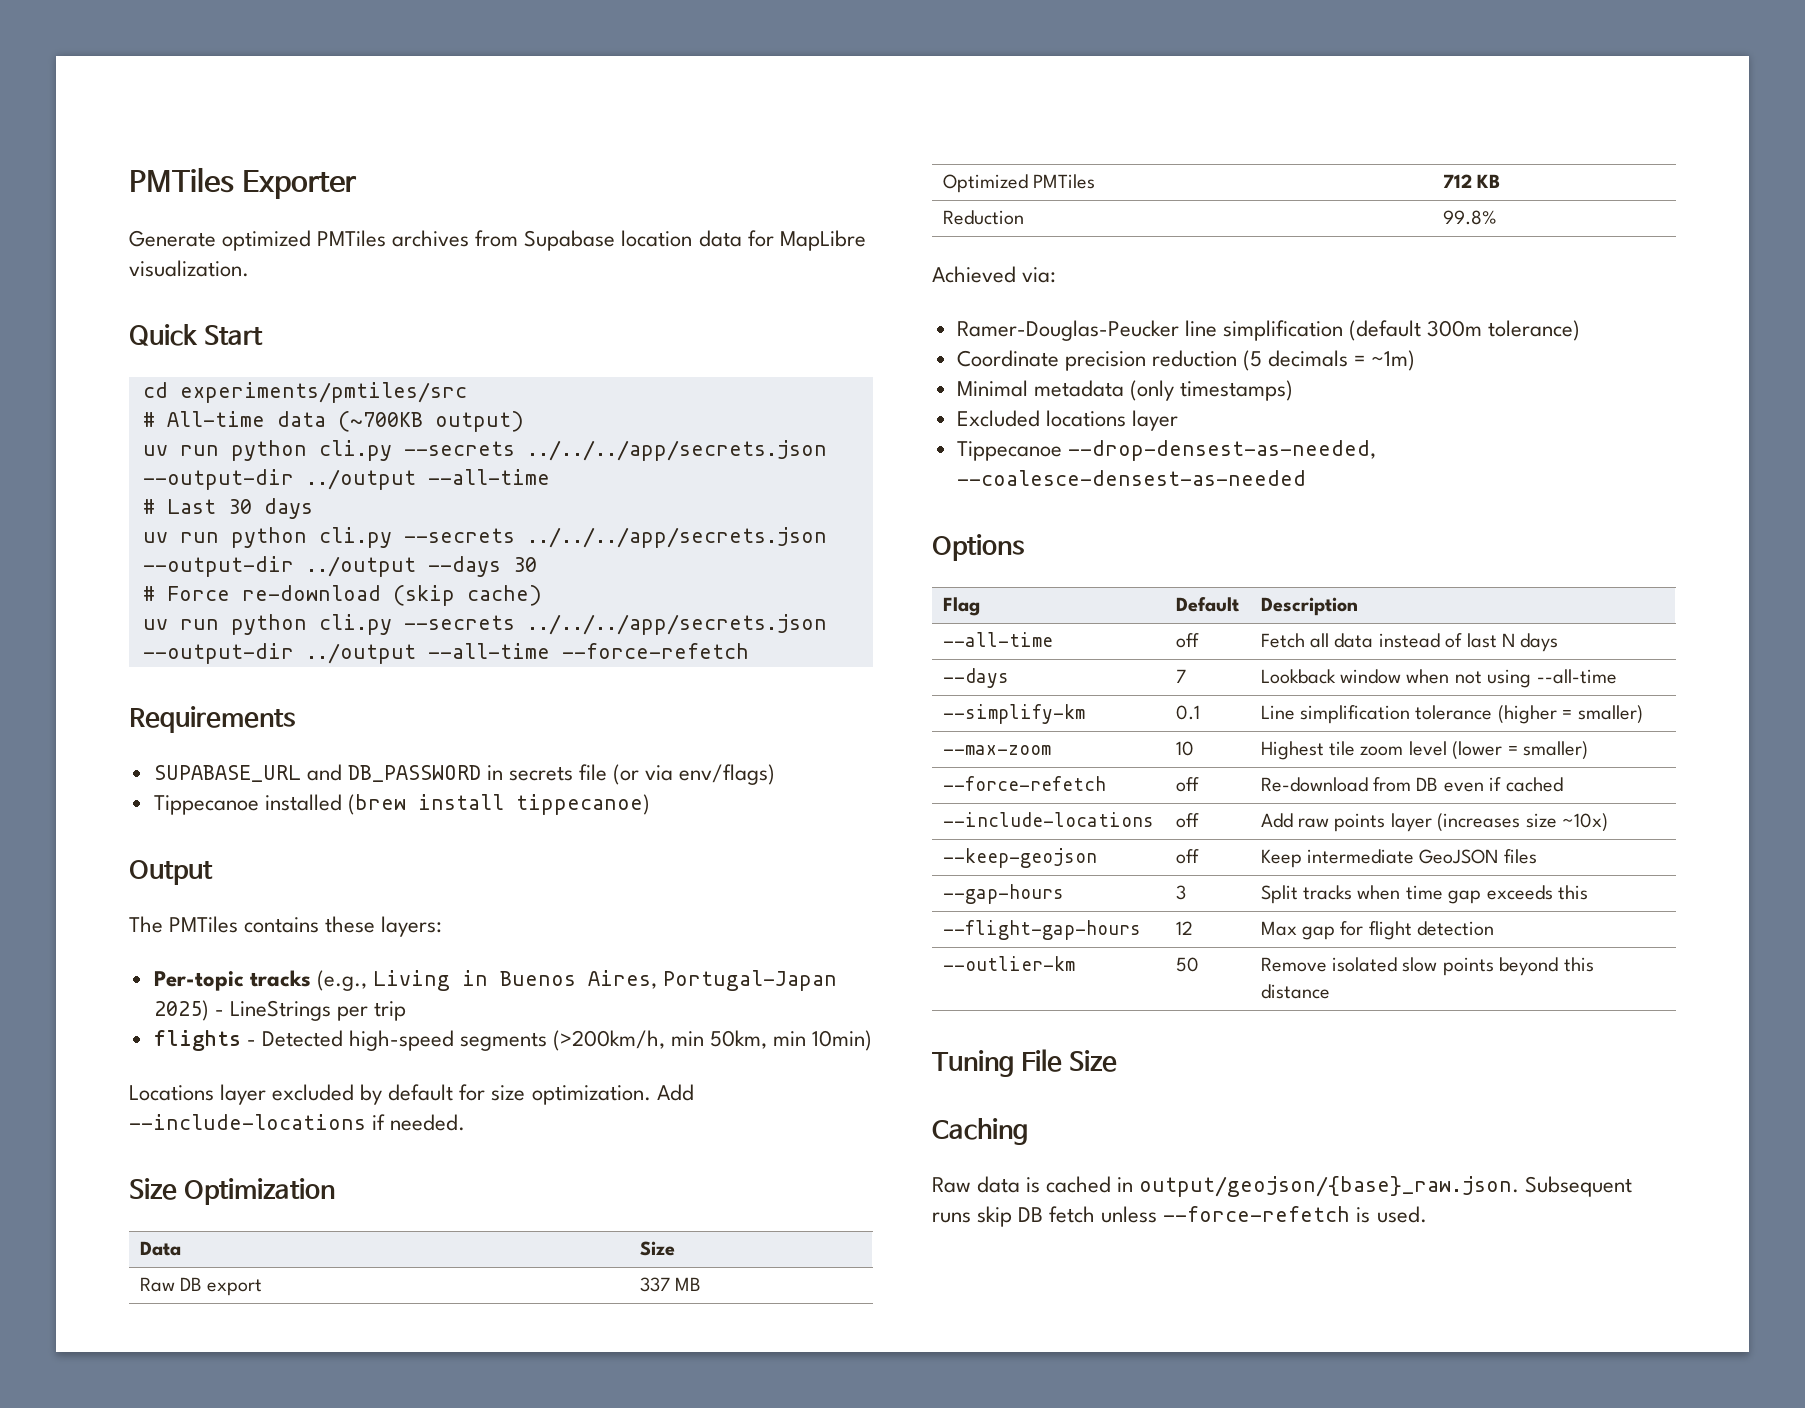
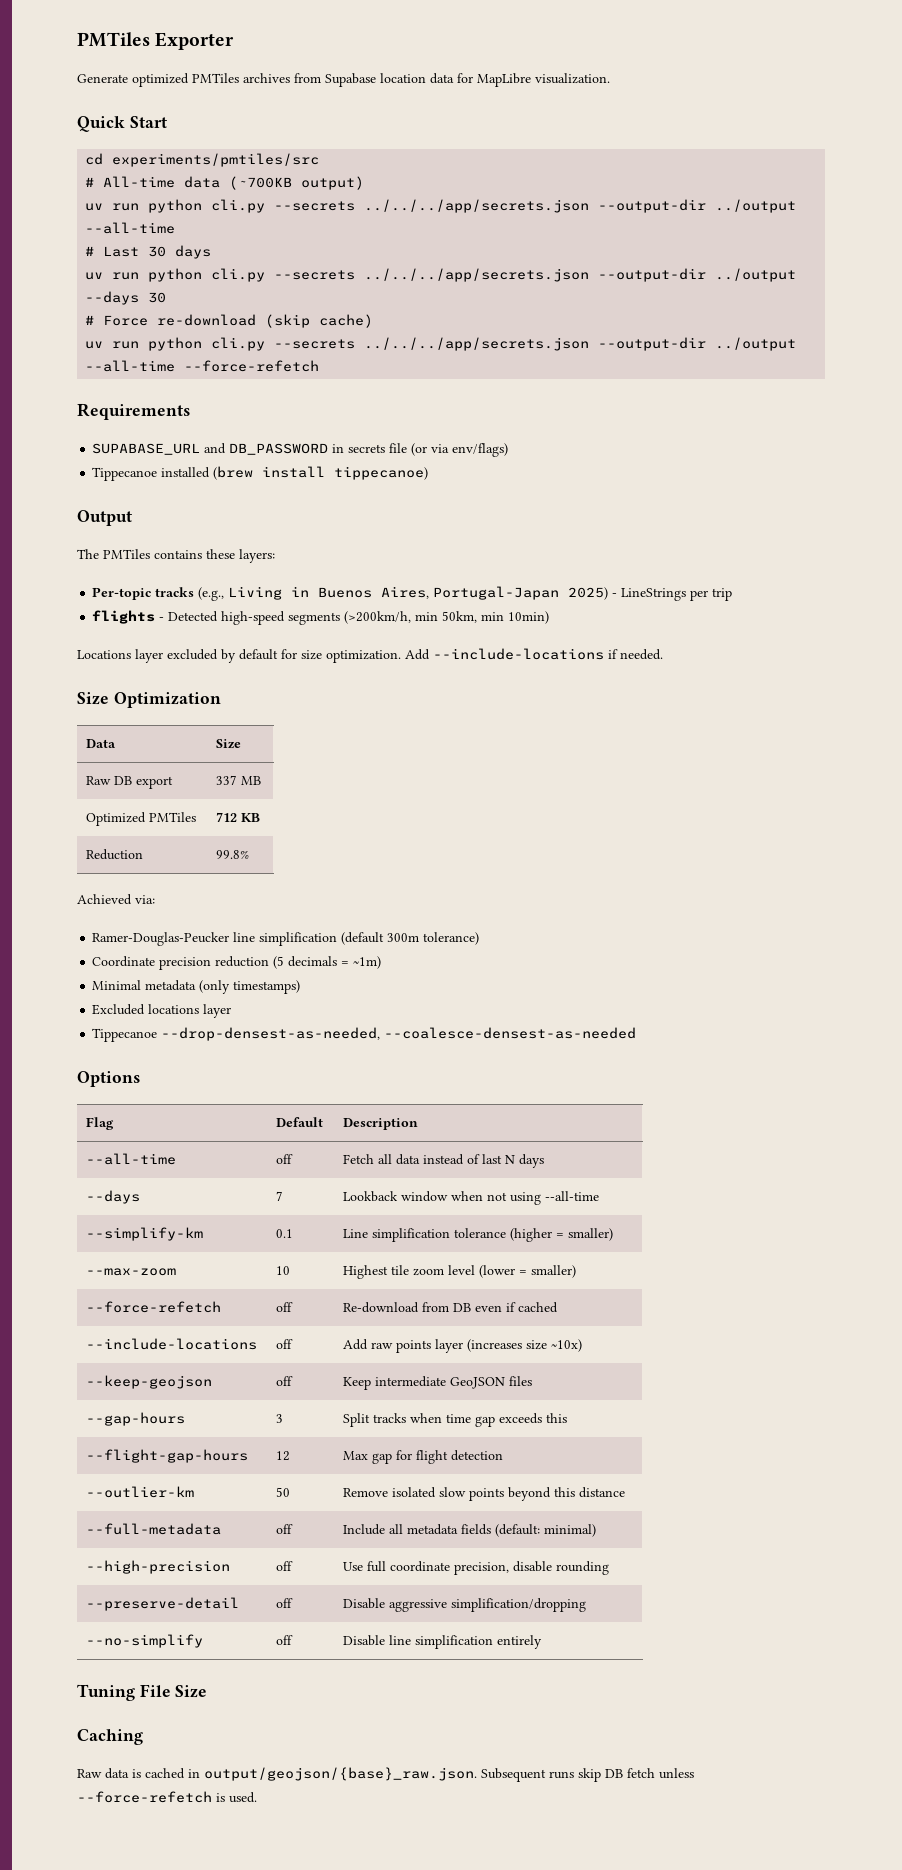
+ --full-metadata | off | Include all metadata fields (default: minimal)
+ --high-precision | off | Use full coordinate precision, disable rounding
+ --preserve-detail | off | Disable aggressive simplification/dropping
+ --no-simplify | off | Disable line simplification entirely

